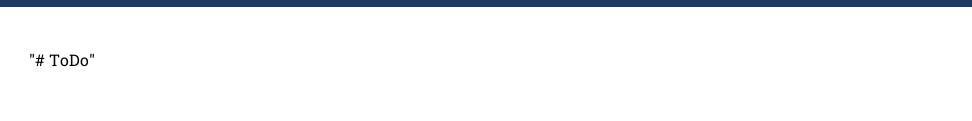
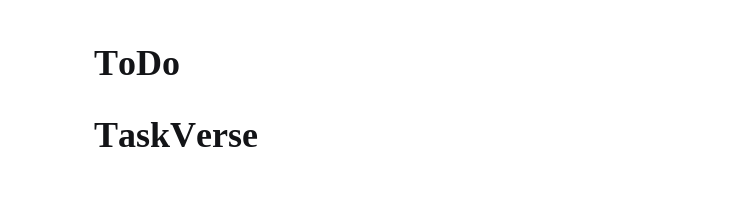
- "# ToDo"
+ ToDo
+ TaskVerse

